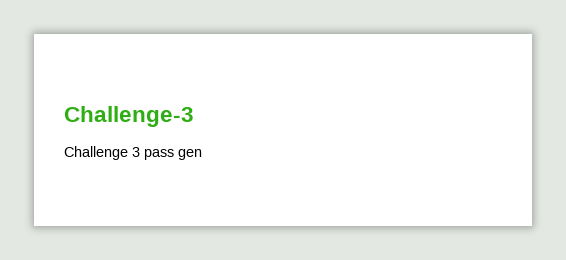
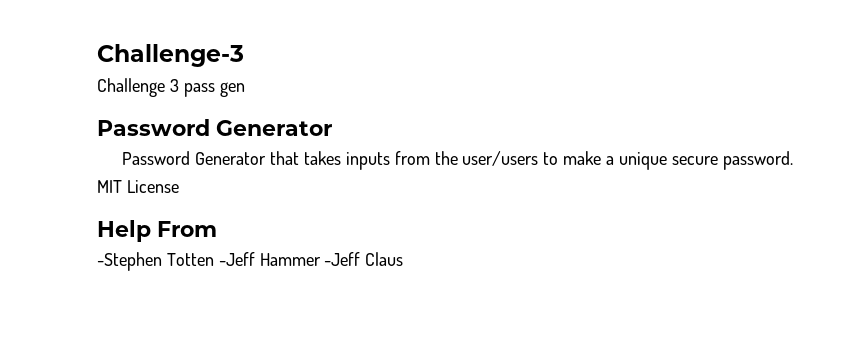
  Challenge 3 pass gen
+ Password Generator
+ Password Generator that takes inputs from the user/users to make a unique secure password.
+ MIT License
+ Help From
+ -Stephen Totten -Jeff Hammer -Jeff Claus

